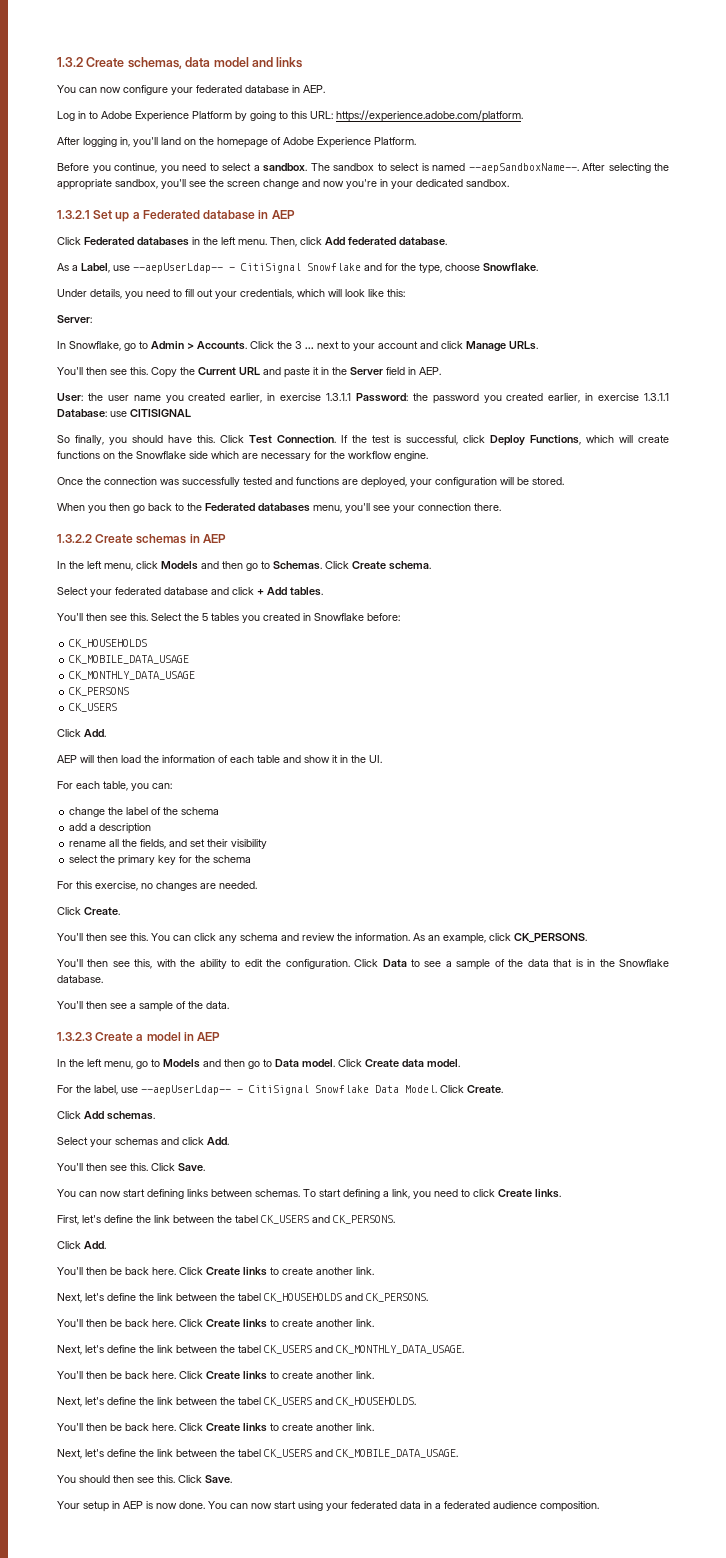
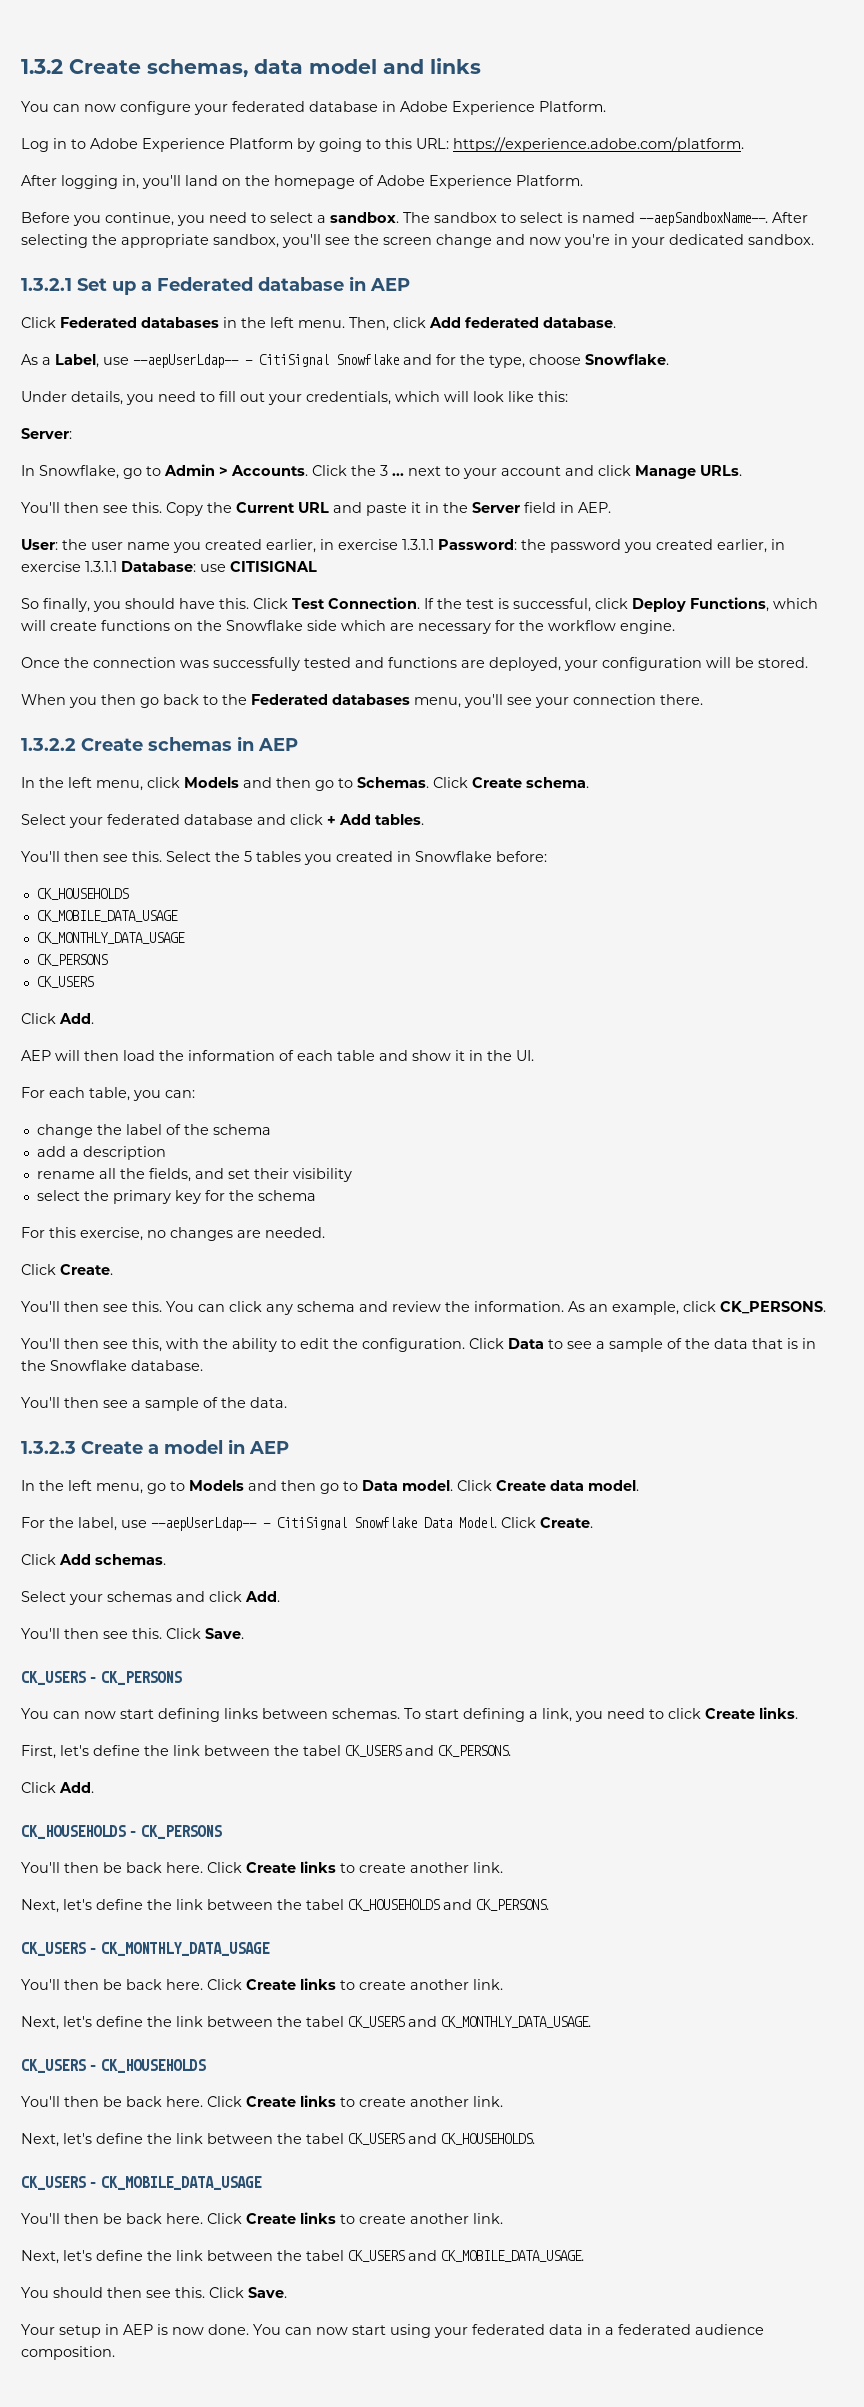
- You can now configure your federated database in AEP.
+ You can now configure your federated database in Adobe Experience Platform.
+ CK_USERS - CK_PERSONS
+ CK_HOUSEHOLDS - CK_PERSONS
+ CK_USERS - CK_MONTHLY_DATA_USAGE
+ CK_USERS - CK_HOUSEHOLDS
+ CK_USERS - CK_MOBILE_DATA_USAGE

